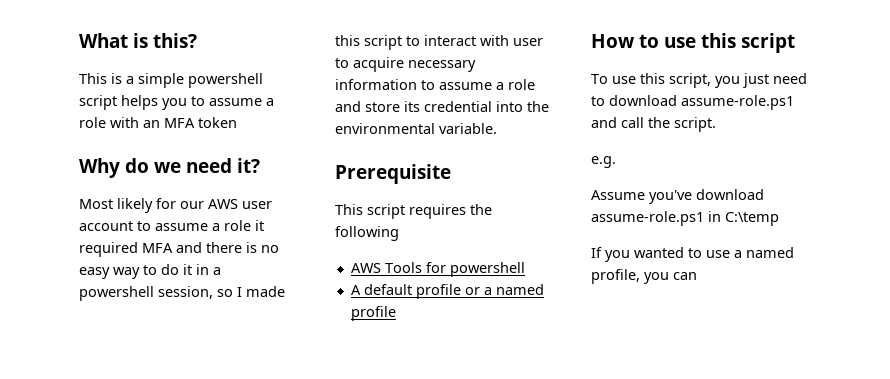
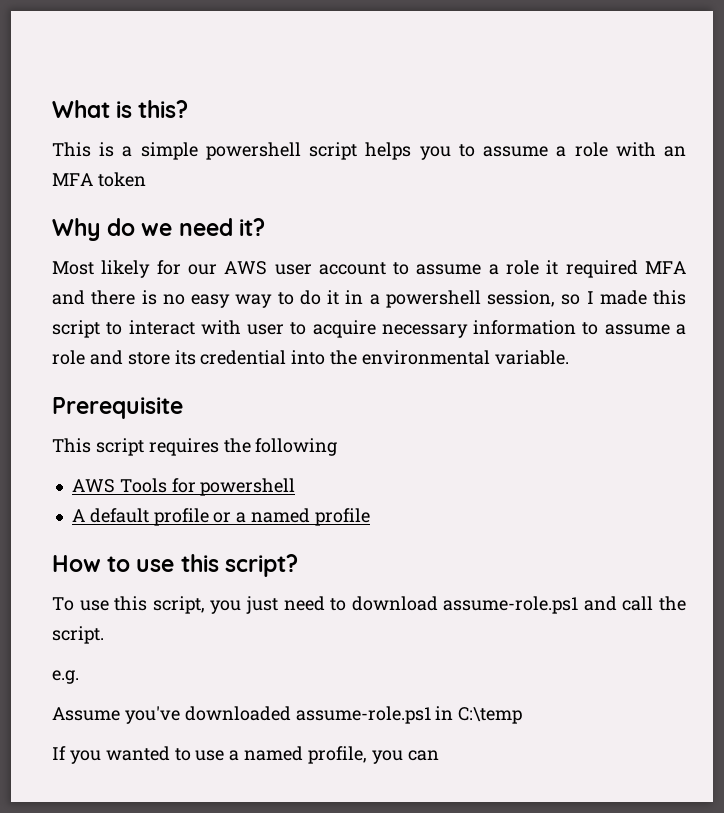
- How to use this script
+ How to use this script?
- Assume you've download assume-role.ps1 in C:\temp
+ Assume you've downloaded assume-role.ps1 in C:\temp

